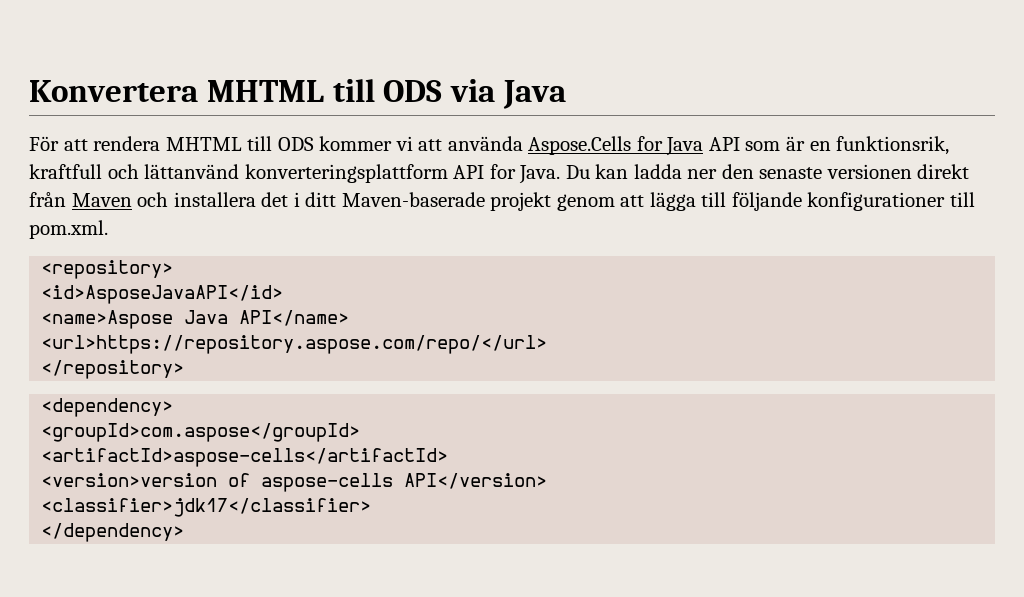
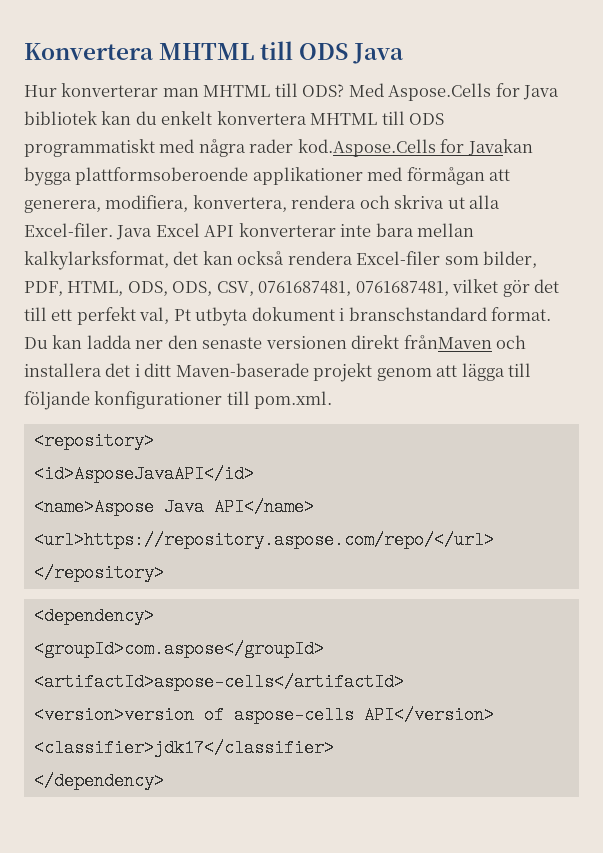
- Konvertera MHTML till ODS via Java
+ Konvertera MHTML till ODS Java
- För att rendera MHTML till ODS kommer vi att använda Aspose.Cells for Java API som är en funktionsrik, kraftfull och lättanvänd konverteringsplattform API for Java.
+ Hur konverterar man MHTML till ODS? Med Aspose.Cells for Java bibliotek kan du enkelt konvertera MHTML till ODS programmatiskt med några rader kod.Aspose.Cells for Javakan bygga plattformsoberoende applikationer med förmågan att generera, modifiera, konvertera, rendera och skriva ut alla Excel-filer. Java Excel API konverterar inte bara mellan kalkylarksformat, det kan också rendera Excel-filer som bilder, PDF, HTML, ODS, ODS, CSV, 0761687481, 0761687481, vilket gör det till ett perfekt val, Pt utbyta dokument i branschstandard format.
- Du kan ladda ner den senaste versionen direkt från Maven och installera det i ditt Maven-baserade projekt genom att lägga till följande konfigurationer till pom.xml.
+ Du kan ladda ner den senaste versionen direkt frånMaven och installera det i ditt Maven-baserade projekt genom att lägga till följande konfigurationer till pom.xml.

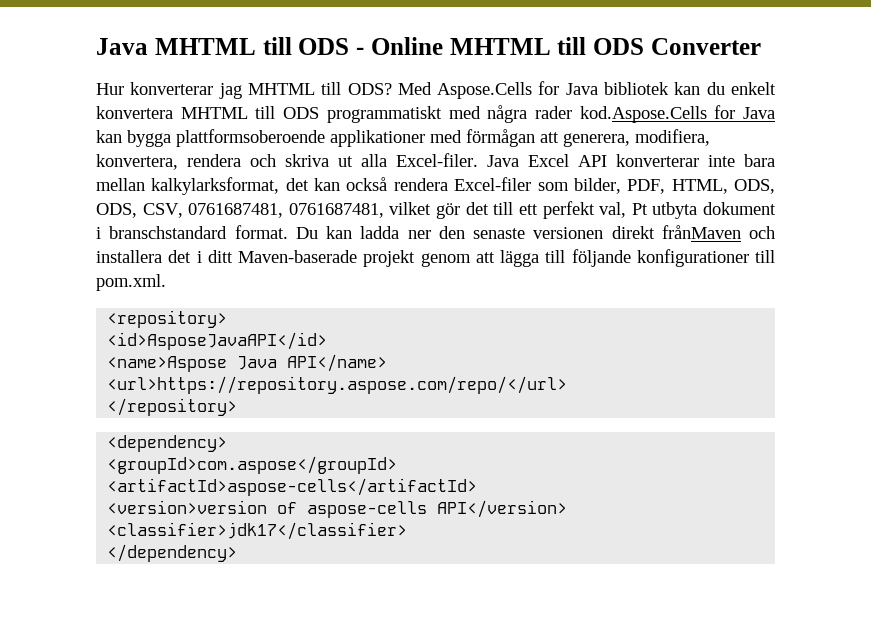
- Konvertera MHTML till ODS Java
+ Java MHTML till ODS - Online MHTML till ODS Converter
- Hur konverterar man MHTML till ODS?
+ Hur konverterar jag MHTML till ODS?
- Med Aspose.Cells for Java bibliotek kan du enkelt konvertera MHTML till ODS programmatiskt med några rader kod.Aspose.Cells for Javakan bygga plattformsoberoende applikationer med förmågan att generera, modifiera, konvertera, rendera och skriva ut alla Excel-filer.
+ Med Aspose.Cells for Java bibliotek kan du enkelt konvertera MHTML till ODS programmatiskt med några rader kod.Aspose.Cells for Java kan bygga plattformsoberoende applikationer med förmågan att generera, modifiera, konvertera, rendera och skriva ut alla Excel-filer.

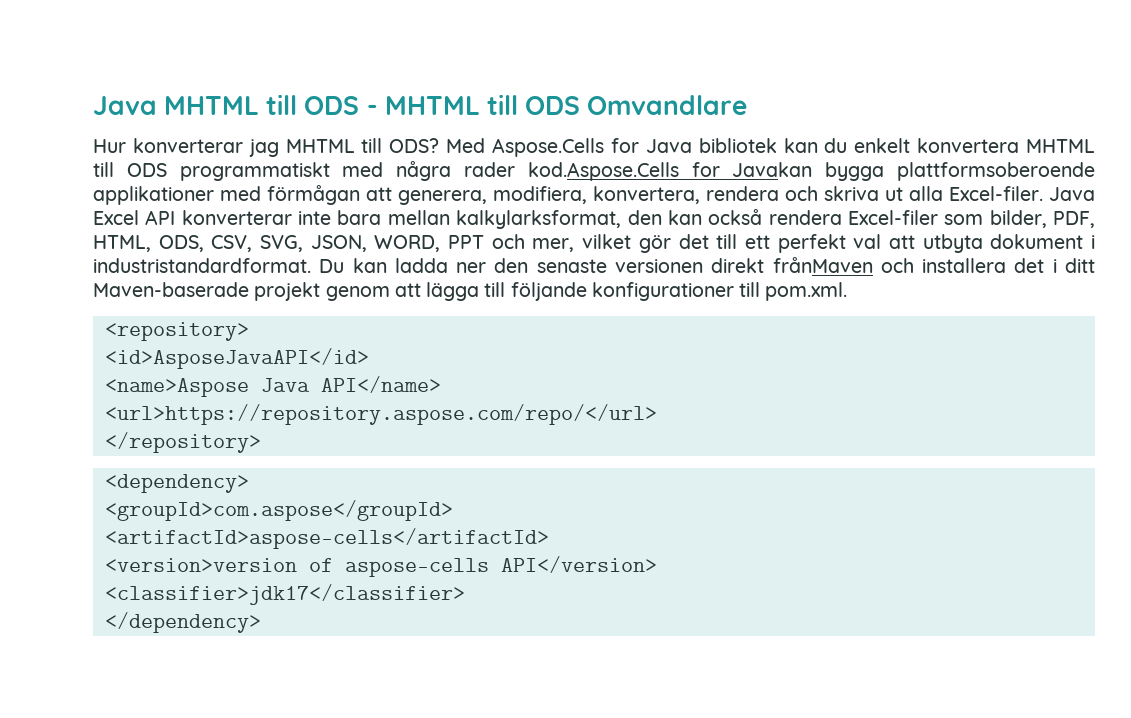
- Java MHTML till ODS - Online MHTML till ODS Converter
+ Java MHTML till ODS - MHTML till ODS Omvandlare
- Med Aspose.Cells for Java bibliotek kan du enkelt konvertera MHTML till ODS programmatiskt med några rader kod.Aspose.Cells for Java kan bygga plattformsoberoende applikationer med förmågan att generera, modifiera, konvertera, rendera och skriva ut alla Excel-filer.
+ Med Aspose.Cells for Java bibliotek kan du enkelt konvertera MHTML till ODS programmatiskt med några rader kod.Aspose.Cells for Javakan bygga plattformsoberoende applikationer med förmågan att generera, modifiera, konvertera, rendera och skriva ut alla Excel-filer.
- Java Excel API konverterar inte bara mellan kalkylarksformat, det kan också rendera Excel-filer som bilder, PDF, HTML, ODS, ODS, CSV, 0761687481, 0761687481, vilket gör det till ett perfekt val, Pt utbyta dokument i branschstandard format.
+ Java Excel API konverterar inte bara mellan kalkylarksformat, den kan också rendera Excel-filer som bilder, PDF, HTML, ODS, CSV, SVG, JSON, WORD, PPT och mer, vilket gör det till ett perfekt val att utbyta dokument i industristandardformat.

